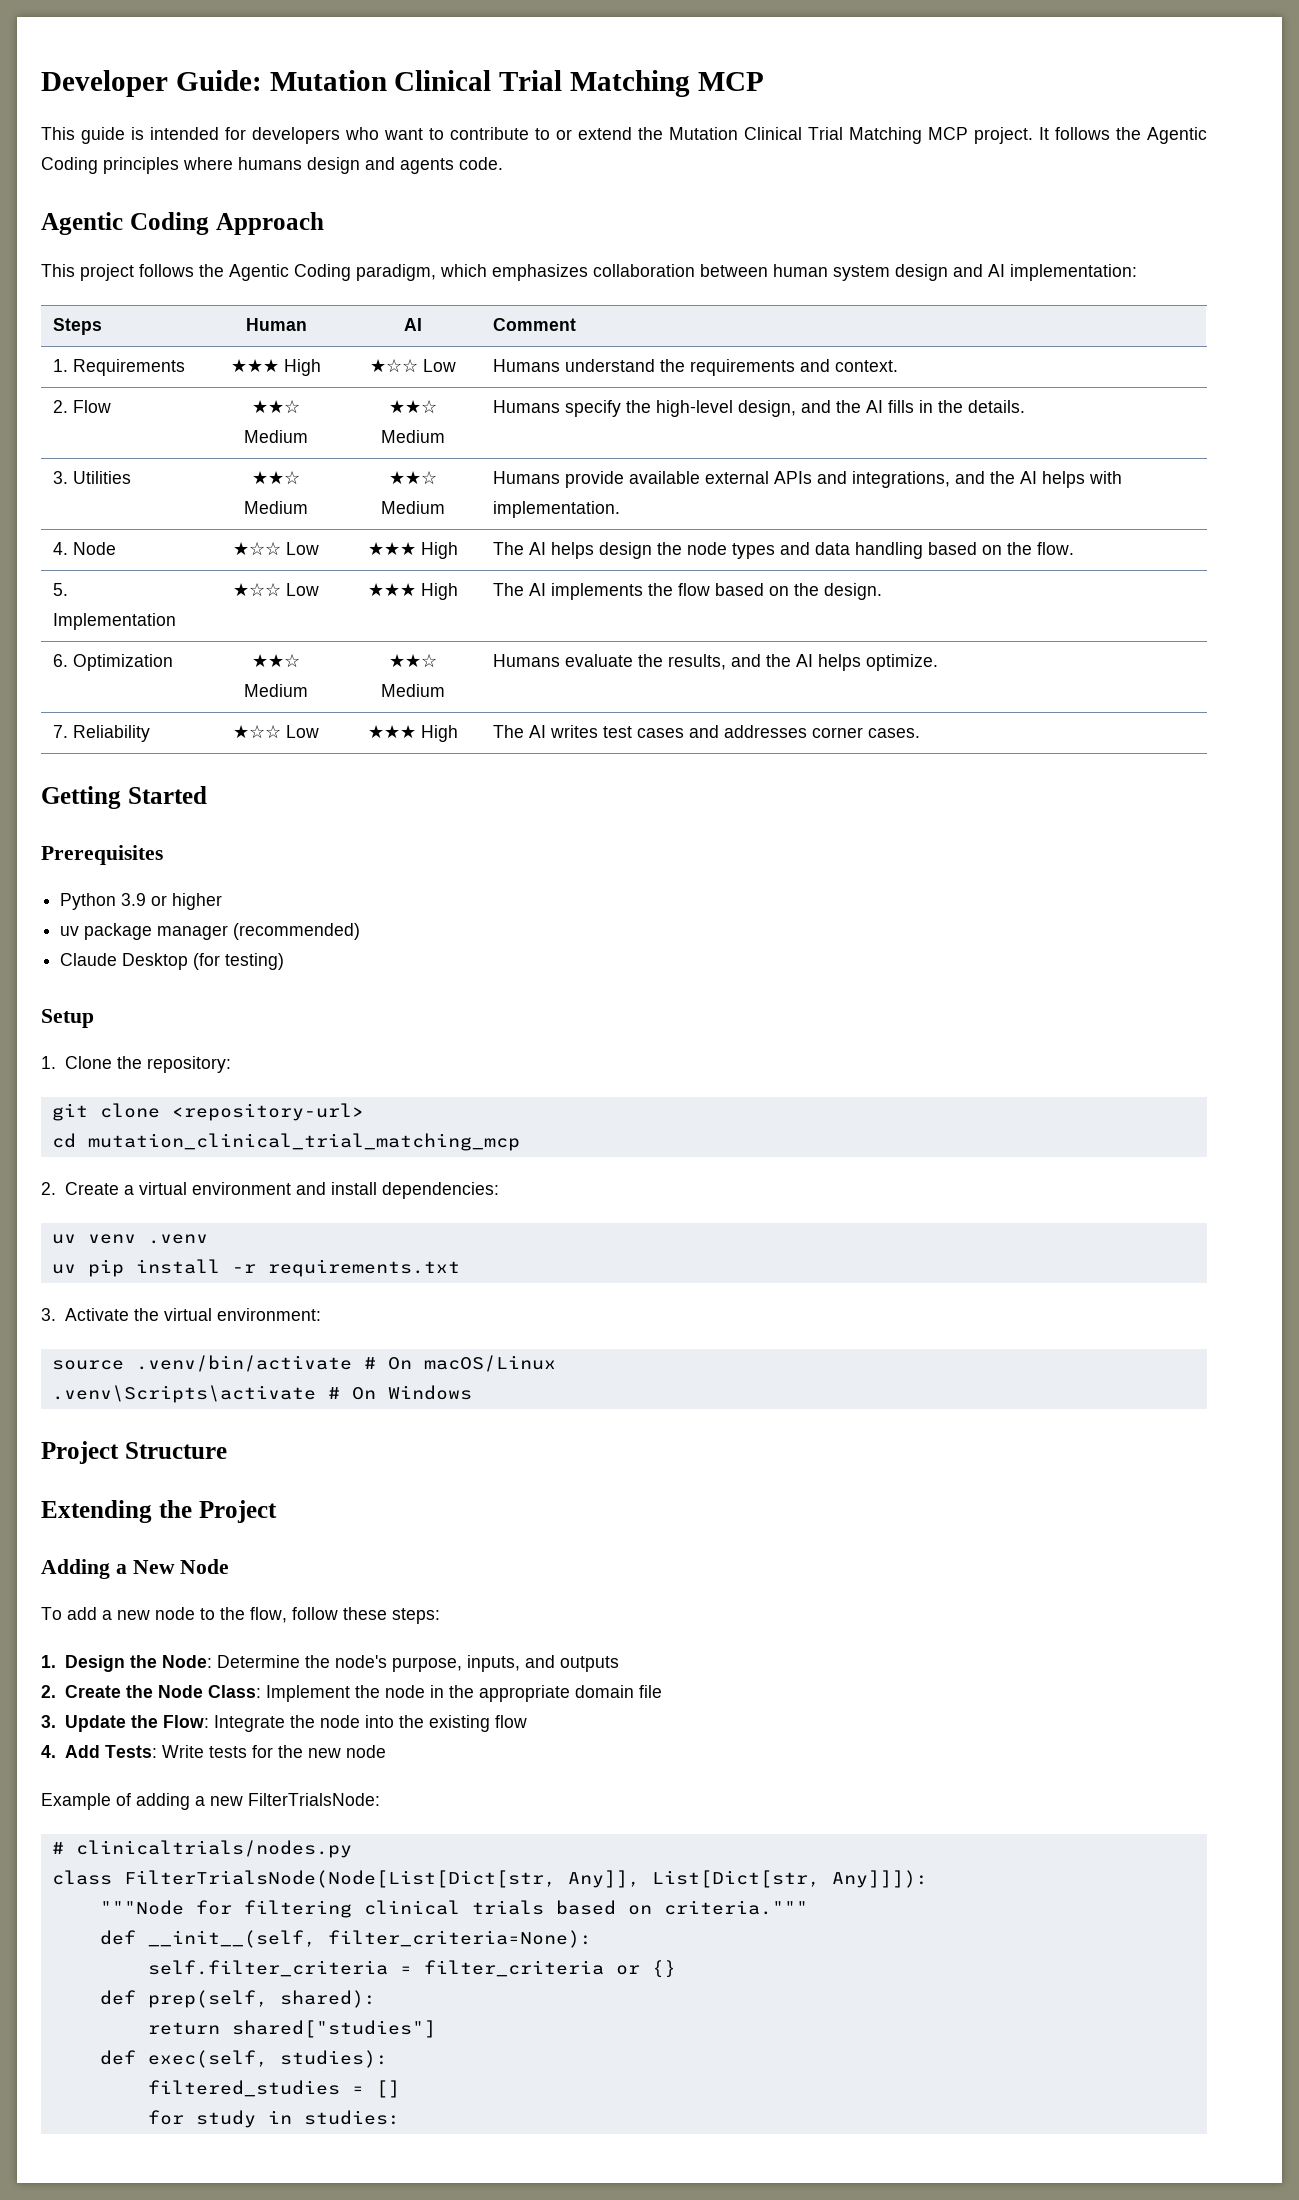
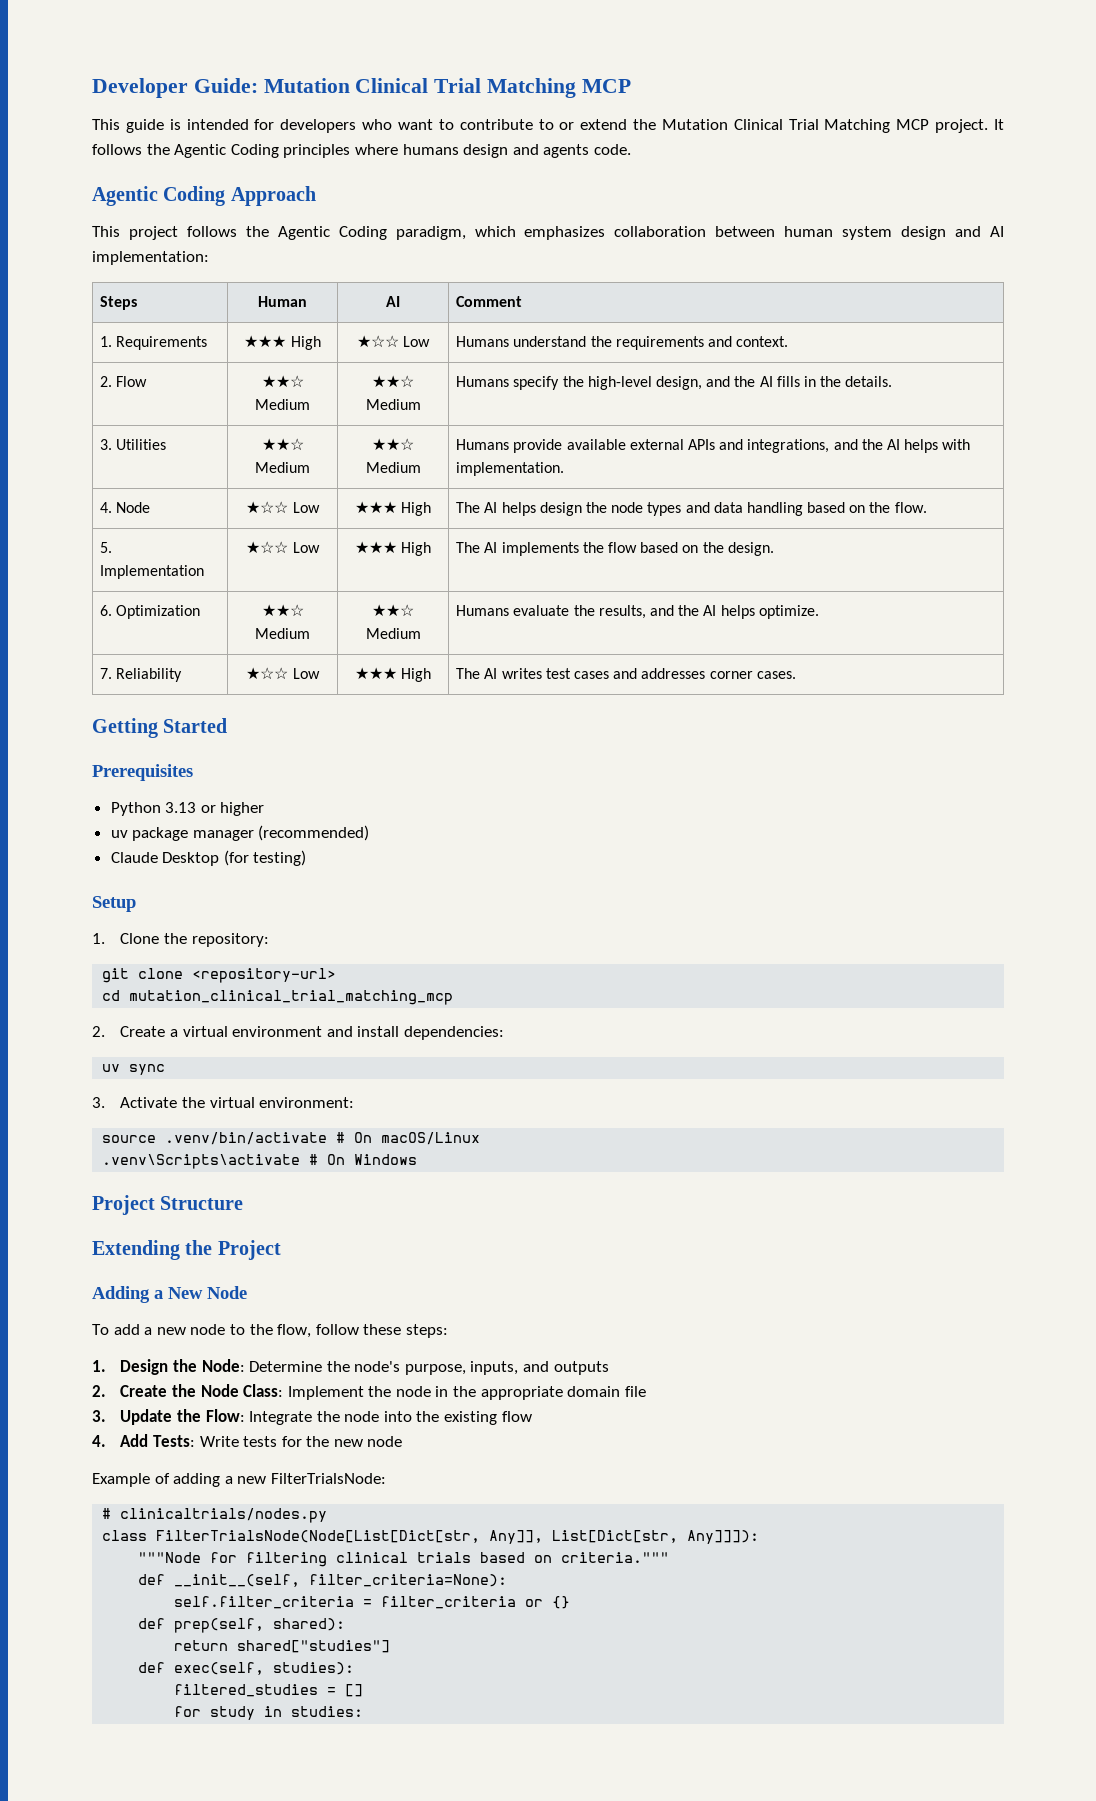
- Python 3.9 or higher
+ Python 3.13 or higher
- uv venv .venv
- uv pip install -r requirements.txt
+ uv sync

